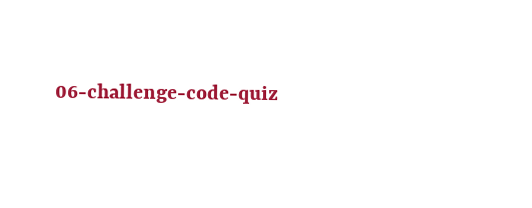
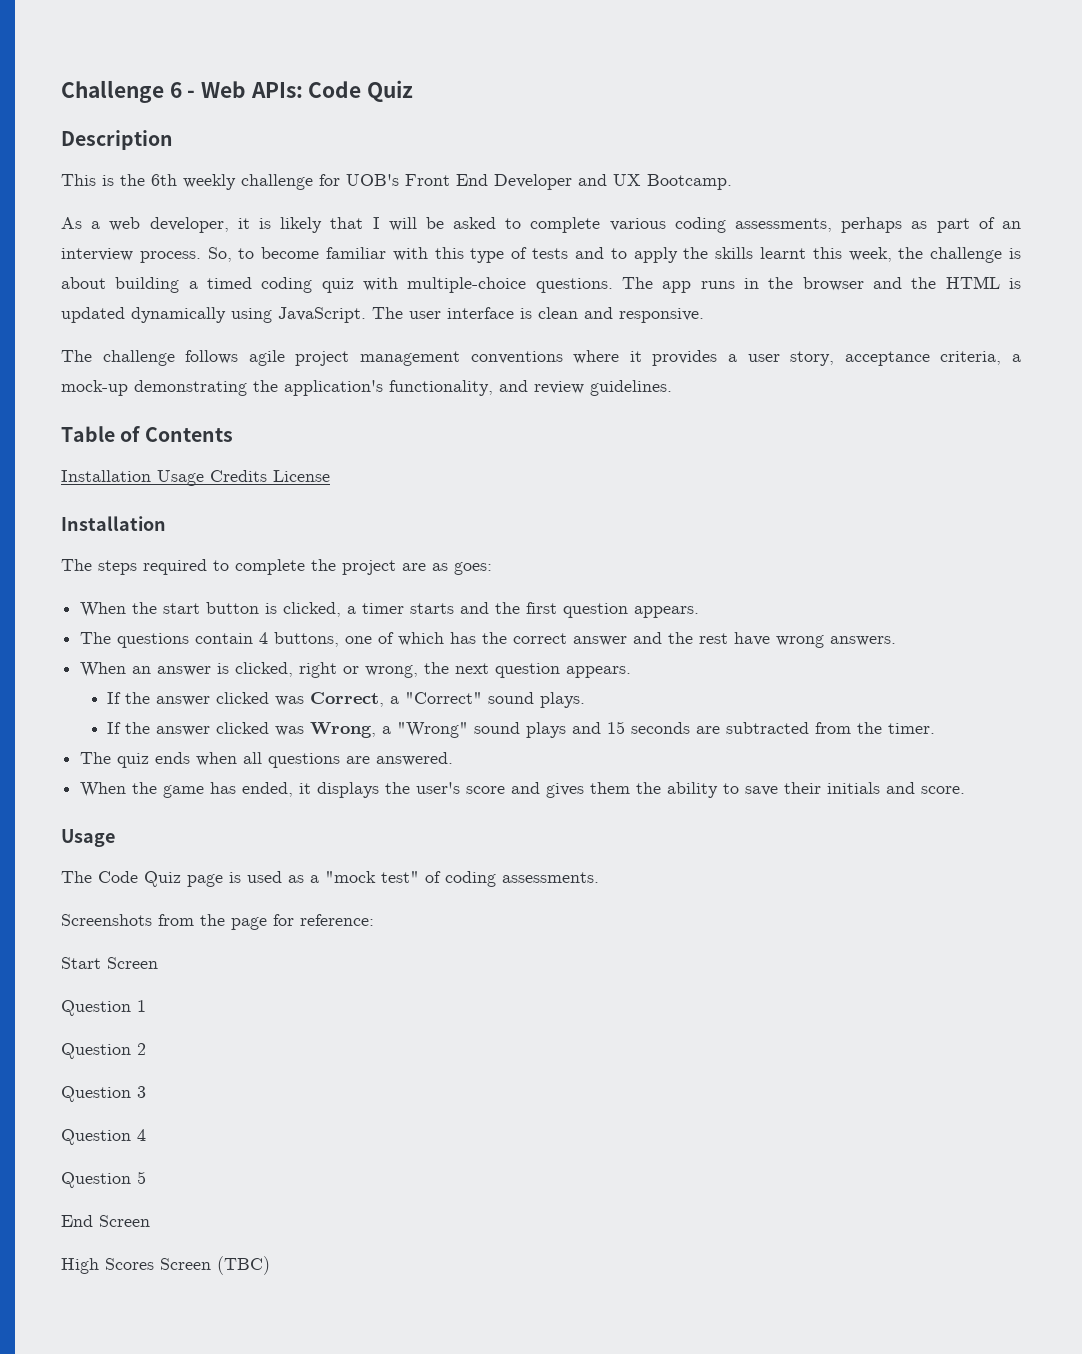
- 06-challenge-code-quiz
+ Challenge 6 - Web APIs: Code Quiz
+ Description
+ This is the 6th weekly challenge for UOB's Front End Developer and UX Bootcamp.
+ As a web developer, it is likely that I will be asked to complete various coding assessments, perhaps as part of an interview process. So, to become familiar with this type of tests and to apply the skills learnt this week, the challenge is about building a timed coding quiz with multiple-choice questions. The app runs in the browser and the HTML is updated dynamically using JavaScript. The user interface is clean and responsive.
+ The challenge follows agile project management conventions where it provides a user story, acceptance criteria, a mock-up demonstrating the application's functionality, and review guidelines.
+ Table of Contents
+ Installation Usage Credits License
+ Installation
+ The steps required to complete the project are as goes:
+ When the start button is clicked, a timer starts and the first question appears.
+ The questions contain 4 buttons, one of which has the correct answer and the rest have wrong answers.
+ When an answer is clicked, right or wrong, the next question appears.
+ If the answer clicked was Correct, a "Correct" sound plays.
+ If the answer clicked was Wrong, a "Wrong" sound plays and 15 seconds are subtracted from the timer.
+ The quiz ends when all questions are answered.
+ When the game has ended, it displays the user's score and gives them the ability to save their initials and score.
+ Usage
+ The Code Quiz page is used as a "mock test" of coding assessments.
+ Screenshots from the page for reference:
+ Start Screen
+ Question 1
+ Question 2
+ Question 3
+ Question 4
+ Question 5
+ End Screen
+ High Scores Screen (TBC)

